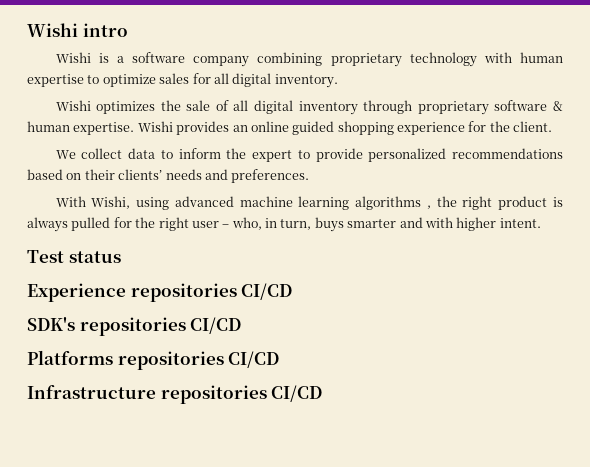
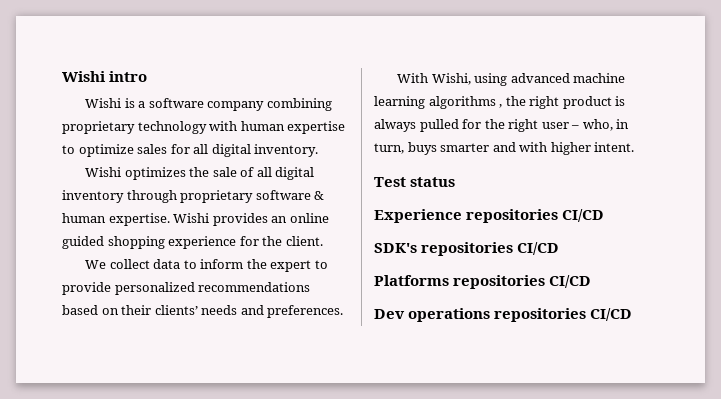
- Infrastructure repositories CI/CD
+ Dev operations repositories CI/CD

